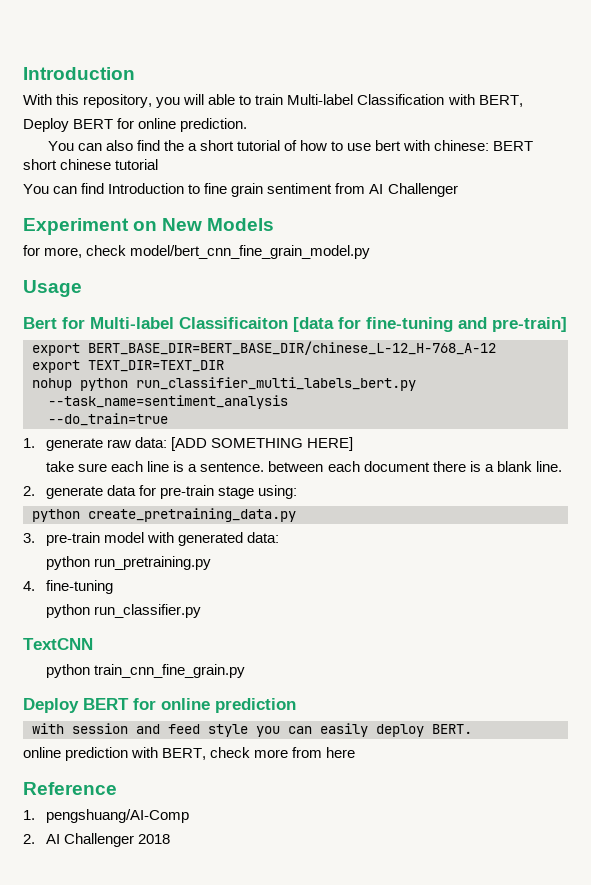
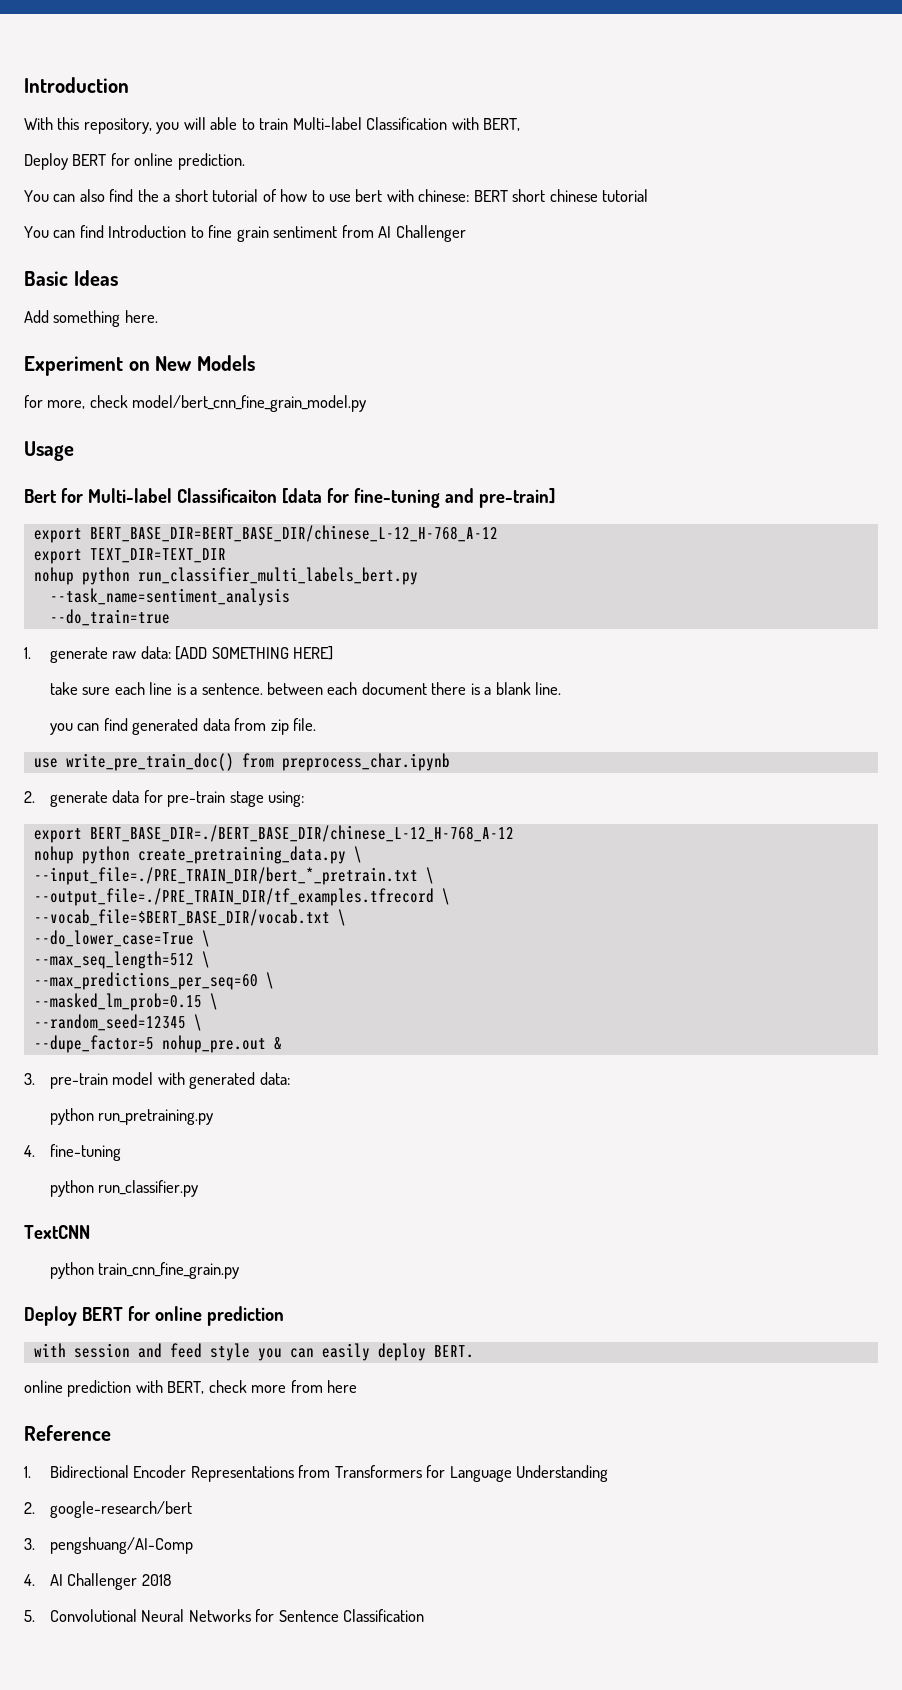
+ Basic Ideas
+ Add something here.
+ you can find generated data from zip file.
+ use write_pre_train_doc() from preprocess_char.ipynb
- python create_pretraining_data.py
+ export BERT_BASE_DIR=./BERT_BASE_DIR/chinese_L-12_H-768_A-12
+ nohup python create_pretraining_data.py \
+ --input_file=./PRE_TRAIN_DIR/bert_*_pretrain.txt \
+ --output_file=./PRE_TRAIN_DIR/tf_examples.tfrecord \
+ --vocab_file=$BERT_BASE_DIR/vocab.txt \
+ --do_lower_case=True \
+ --max_seq_length=512 \
+ --max_predictions_per_seq=60 \
+ --masked_lm_prob=0.15 \
+ --random_seed=12345 \
+ --dupe_factor=5 nohup_pre.out &
- 1. pengshuang/AI-Comp
+ 1. Bidirectional Encoder Representations from Transformers for Language Understanding
+ 2. google-research/bert
+ 3. pengshuang/AI-Comp
- 2. AI Challenger 2018
+ 4. AI Challenger 2018
+ 5. Convolutional Neural Networks for Sentence Classification

